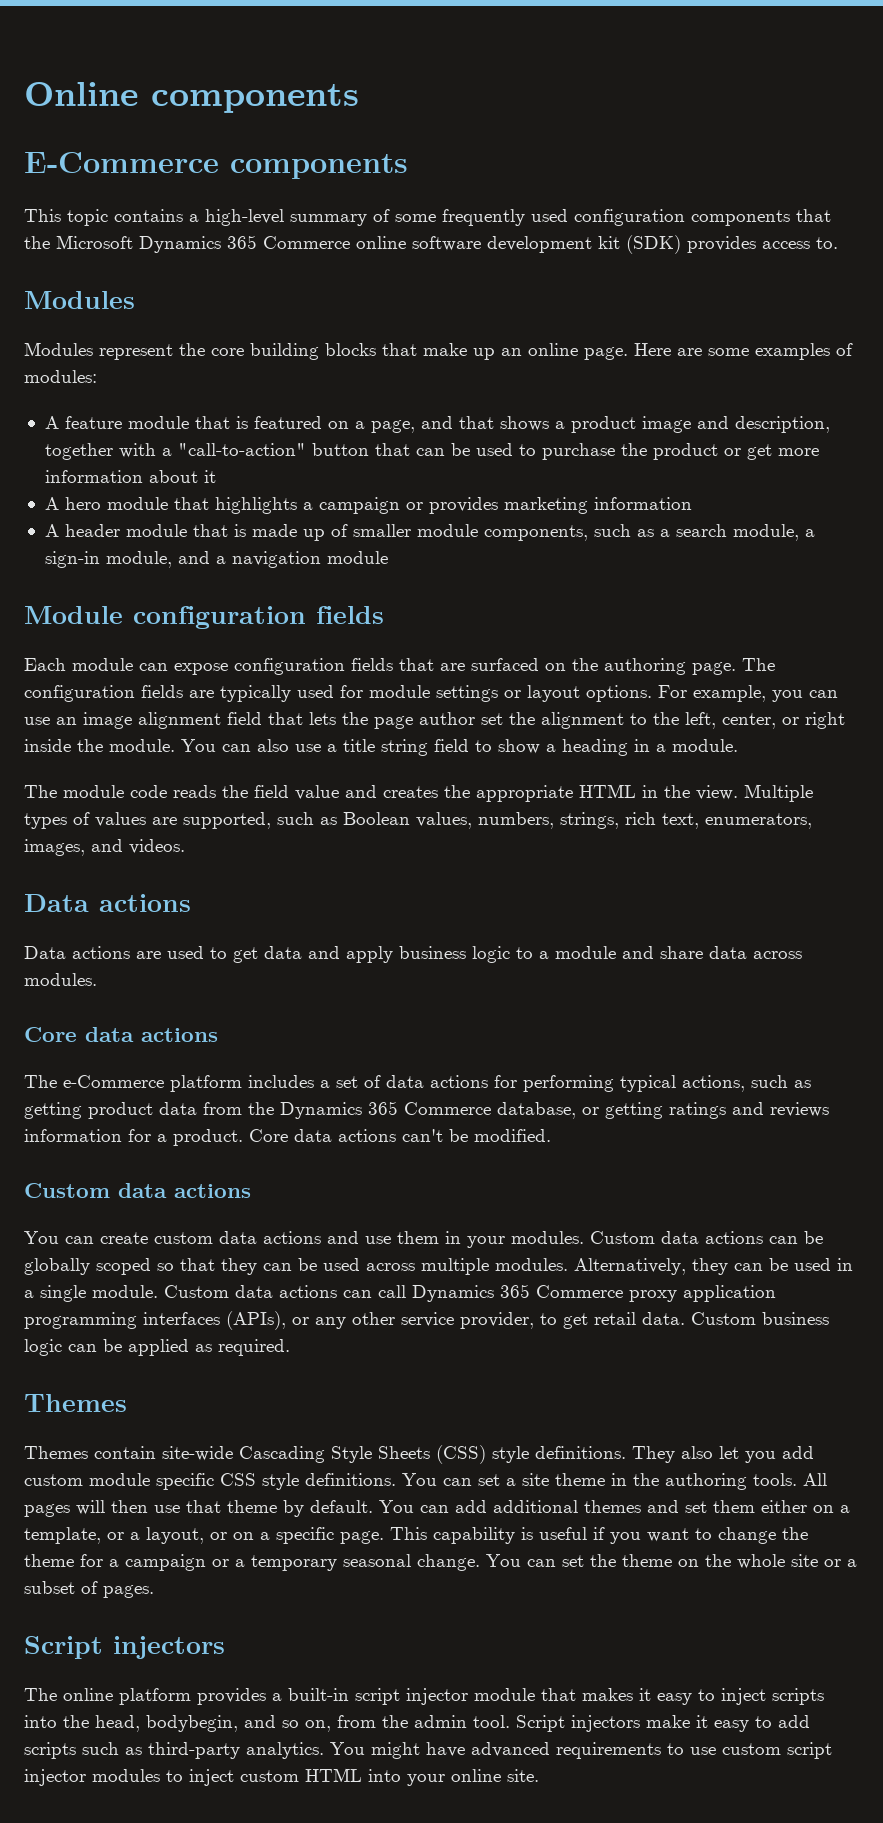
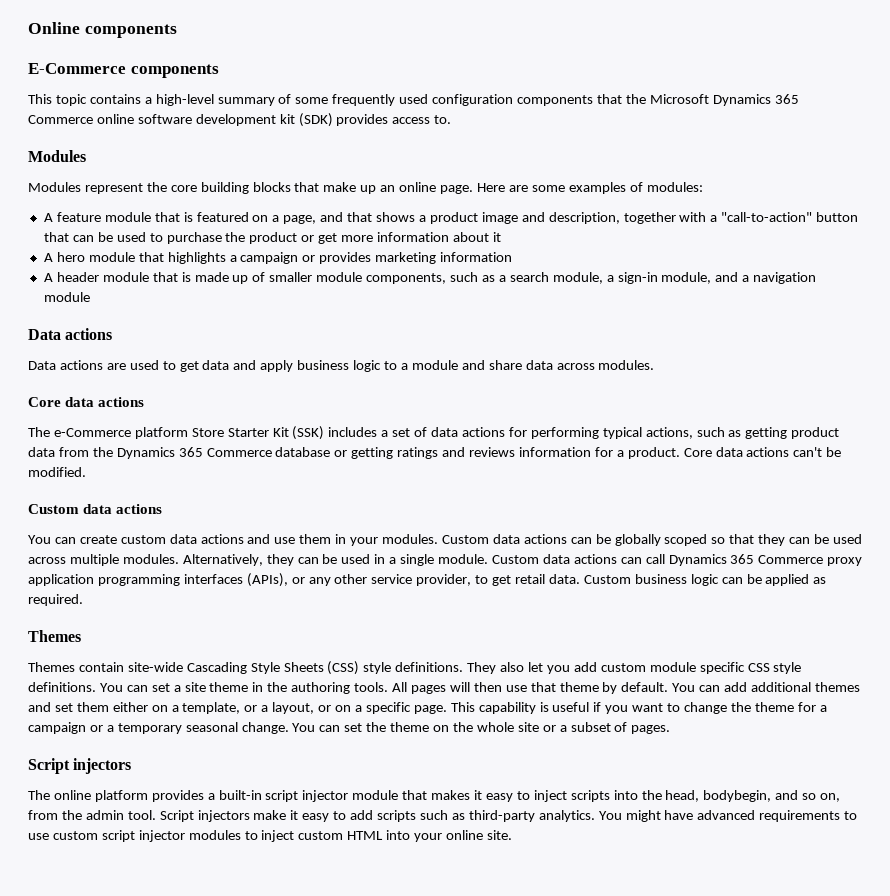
- Module configuration fields
- Each module can expose configuration fields that are surfaced on the authoring page. The configuration fields are typically used for module settings or layout options. For example, you can use an image alignment field that lets the page author set the alignment to the left, center, or right inside the module. You can also use a title string field to show a heading in a module.
- The module code reads the field value and creates the appropriate HTML in the view. Multiple types of values are supported, such as Boolean values, numbers, strings, rich text, enumerators, images, and videos.
- The e-Commerce platform includes a set of data actions for performing typical actions, such as getting product data from the Dynamics 365 Commerce database, or getting ratings and reviews information for a product.
+ The e-Commerce platform Store Starter Kit (SSK) includes a set of data actions for performing typical actions, such as getting product data from the Dynamics 365 Commerce database or getting ratings and reviews information for a product.

